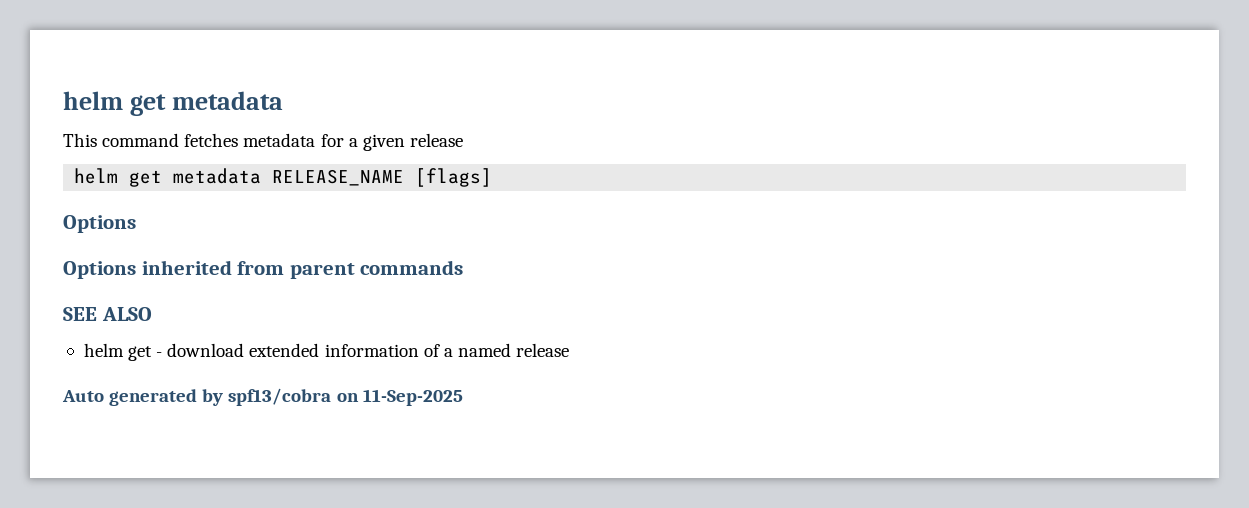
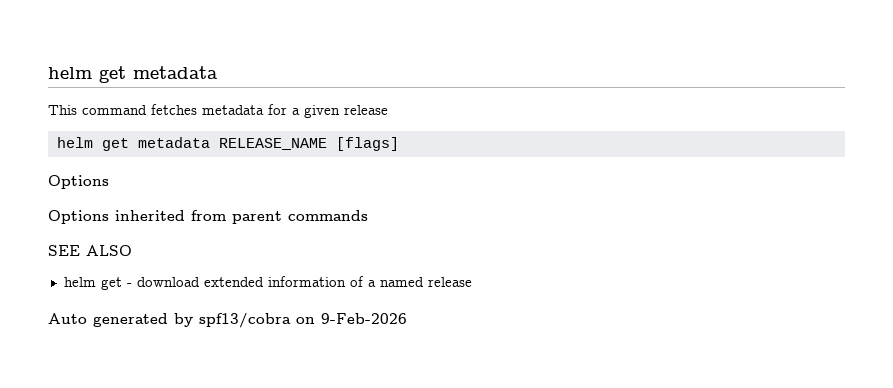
- Auto generated by spf13/cobra on 11-Sep-2025
+ Auto generated by spf13/cobra on 9-Feb-2026

